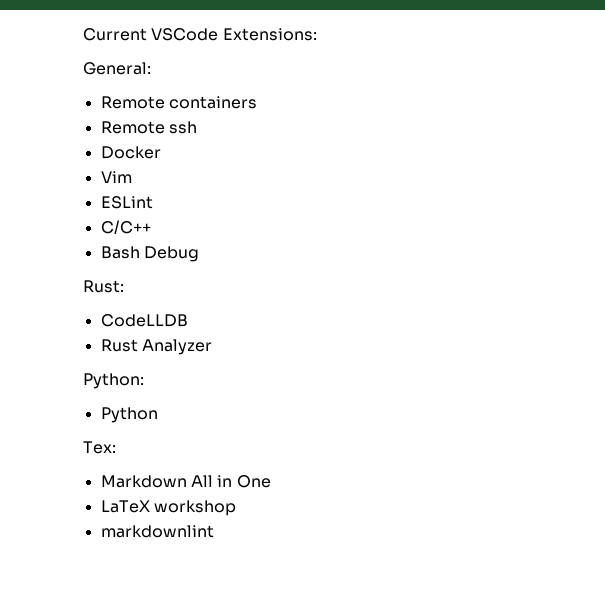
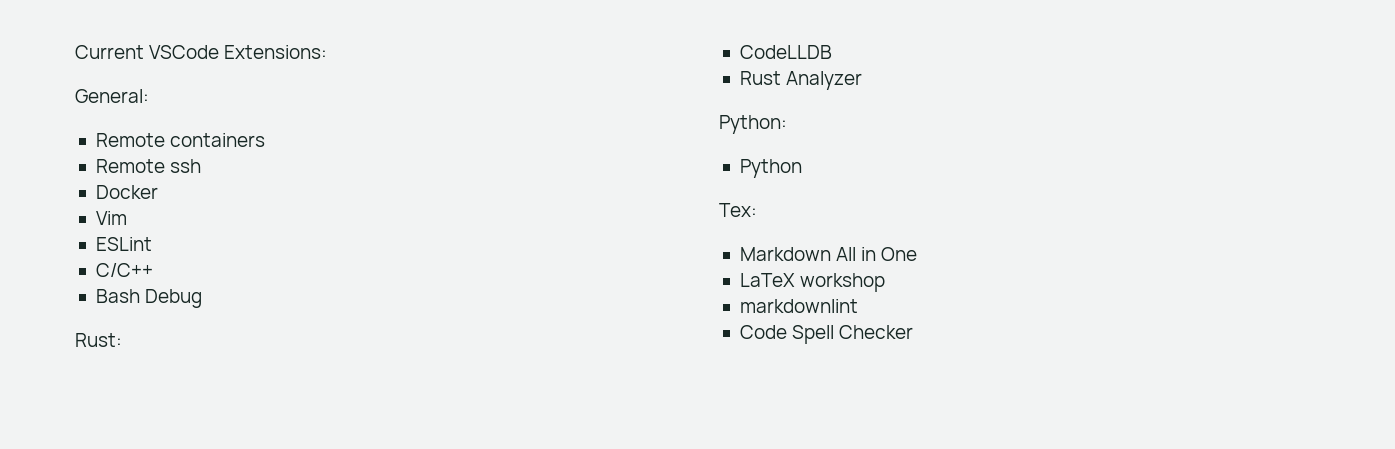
+ Code Spell Checker

